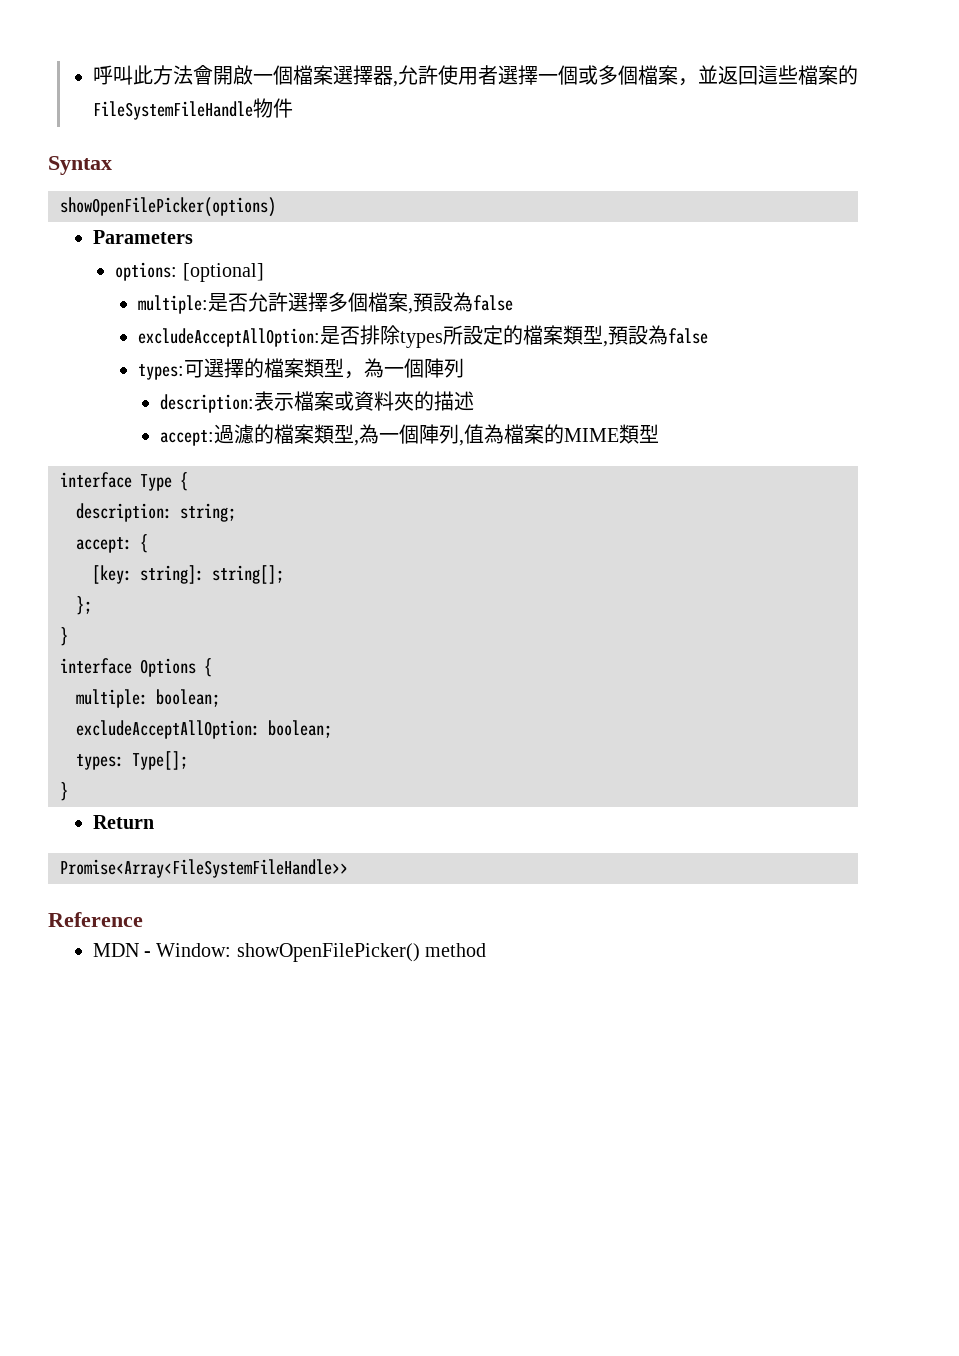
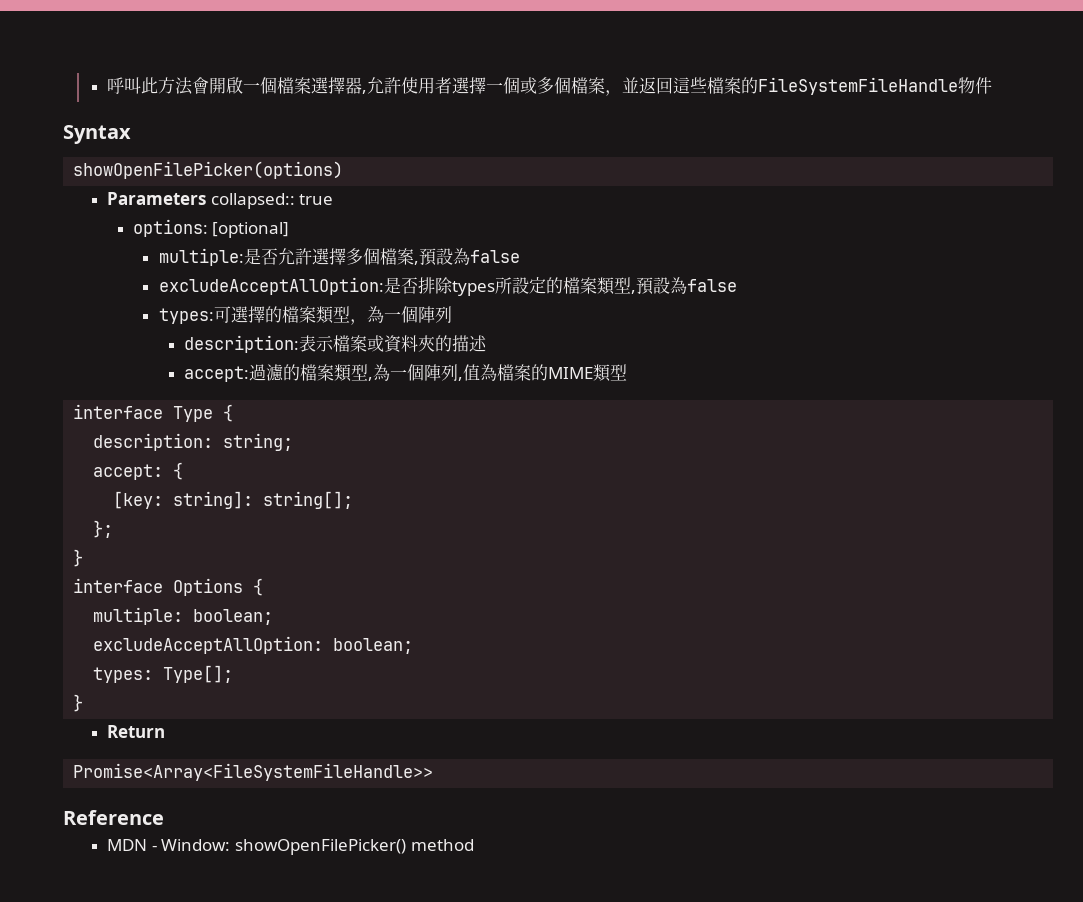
- Parameters
+ Parameters collapsed:: true

